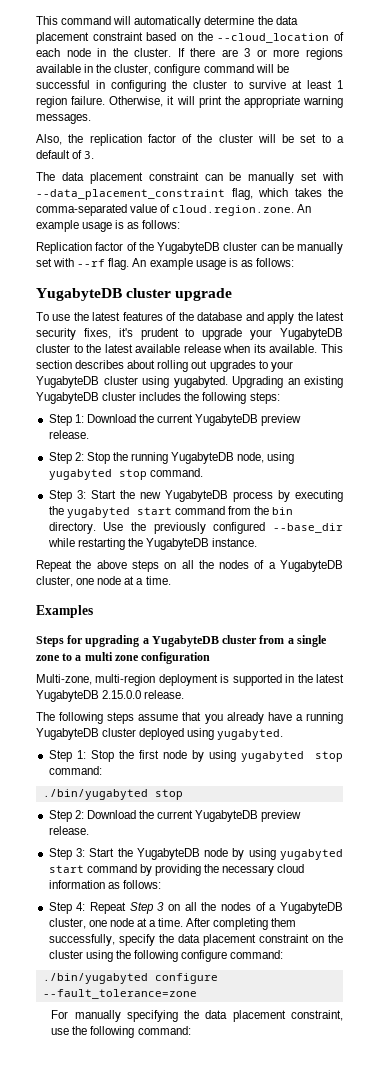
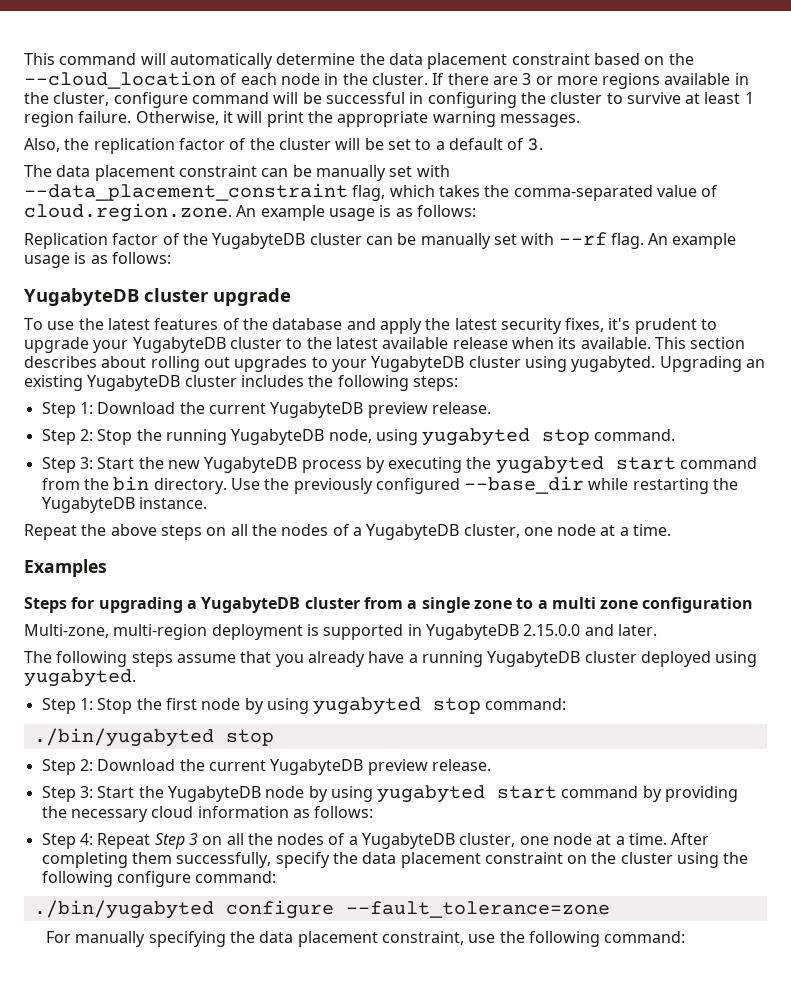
- Multi-zone, multi-region deployment is supported in the latest YugabyteDB 2.15.0.0 release.
+ Multi-zone, multi-region deployment is supported in YugabyteDB 2.15.0.0 and later.

